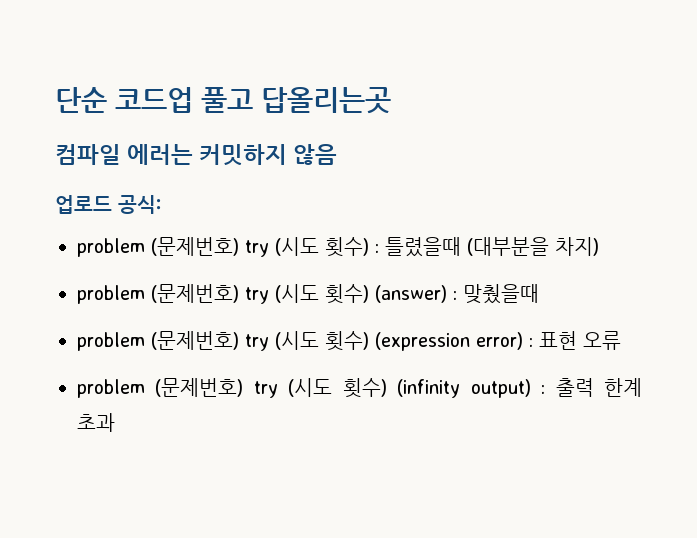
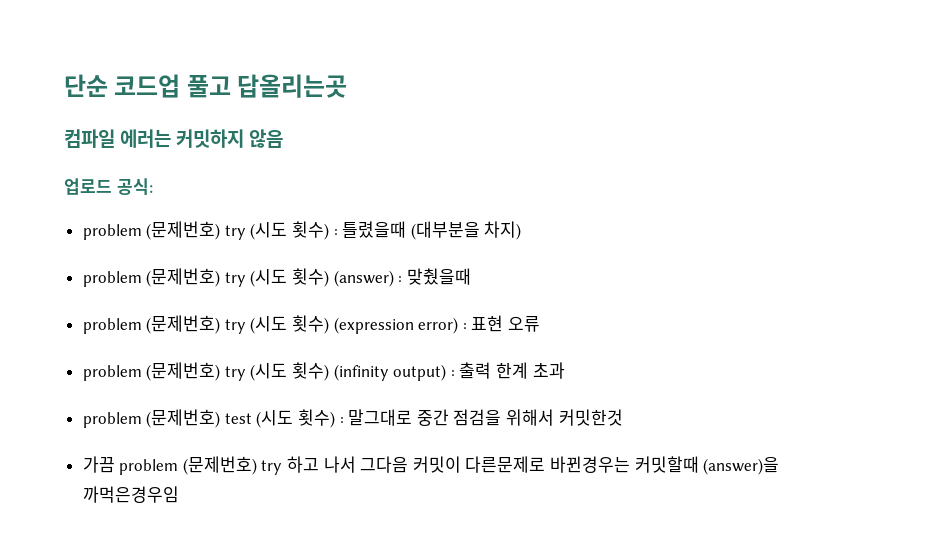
+ problem (문제번호) test (시도 횟수) : 말그대로 중간 점검을 위해서 커밋한것
+ 가끔 problem (문제번호) try 하고 나서 그다음 커밋이 다른문제로 바뀐경우는 커밋할때 (answer)을 까먹은경우임

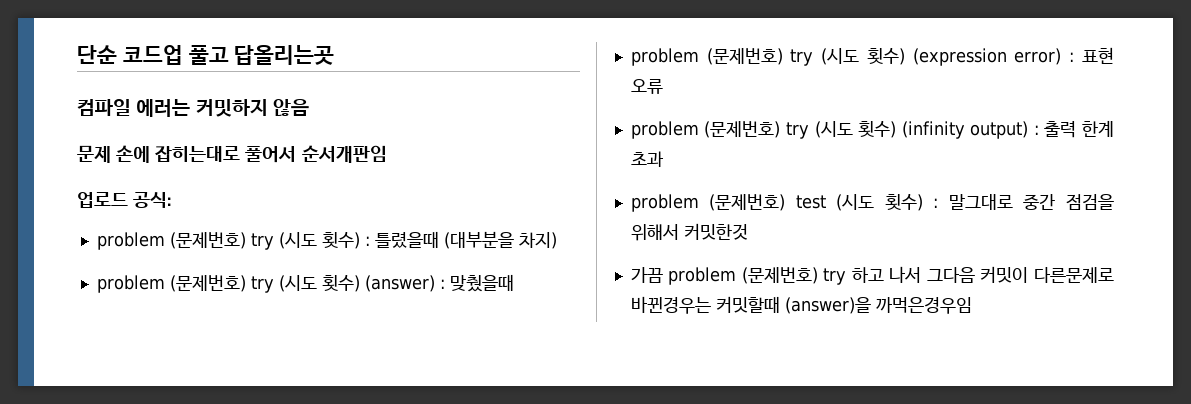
+ 문제 손에 잡히는대로 풀어서 순서개판임

